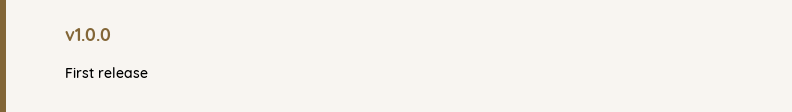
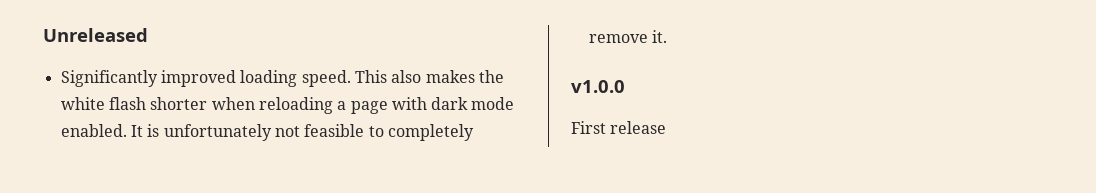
+ Unreleased
+ Significantly improved loading speed. This also makes the white flash shorter when reloading a page with dark mode enabled. It is unfortunately not feasible to completely remove it.

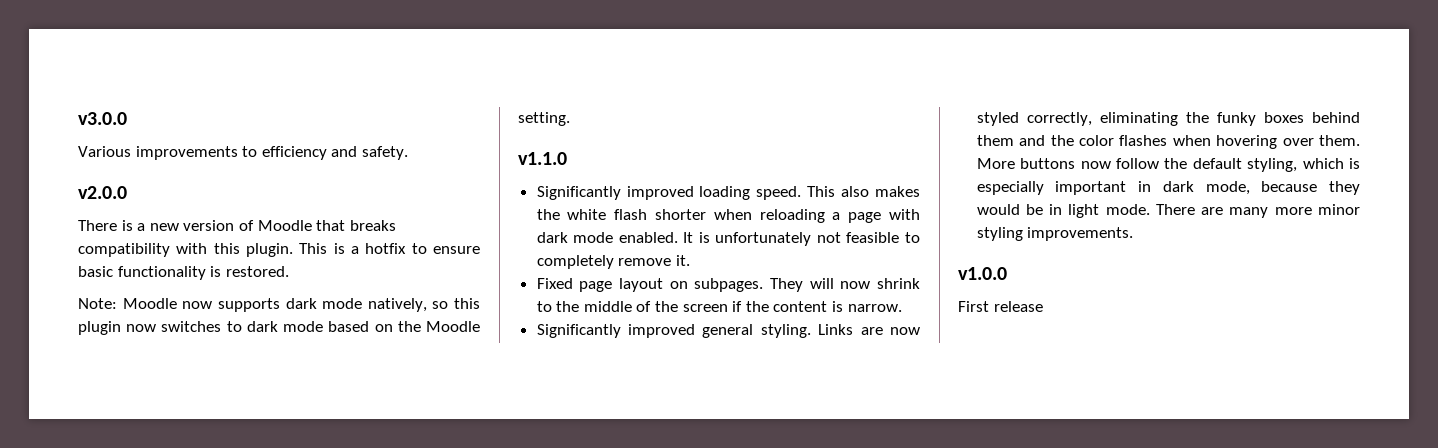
- Unreleased
+ v3.0.0
+ Various improvements to efficiency and safety.
+ v2.0.0
+ There is a new version of Moodle that breaks compatibility with this plugin. This is a hotfix to ensure basic functionality is restored.
+ Note: Moodle now supports dark mode natively, so this plugin now switches to dark mode based on the Moodle setting.
+ v1.1.0
+ Fixed page layout on subpages. They will now shrink to the middle of the screen if the content is narrow.
+ Significantly improved general styling. Links are now styled correctly, eliminating the funky boxes behind them and the color flashes when hovering over them. More buttons now follow the default styling, which is especially important in dark mode, because they would be in light mode. There are many more minor styling improvements.

